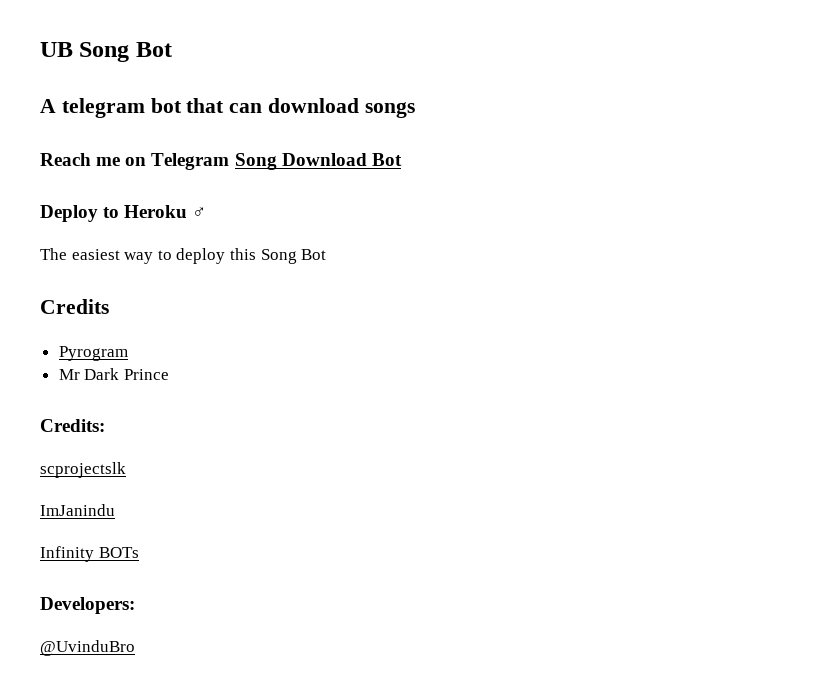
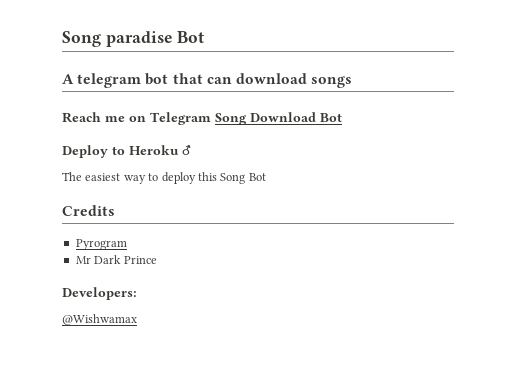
- UB Song Bot
+ Song paradise Bot
- Credits:
- scprojectslk
- ImJanindu
- Infinity BOTs
- @UvinduBro
+ @Wishwamax

